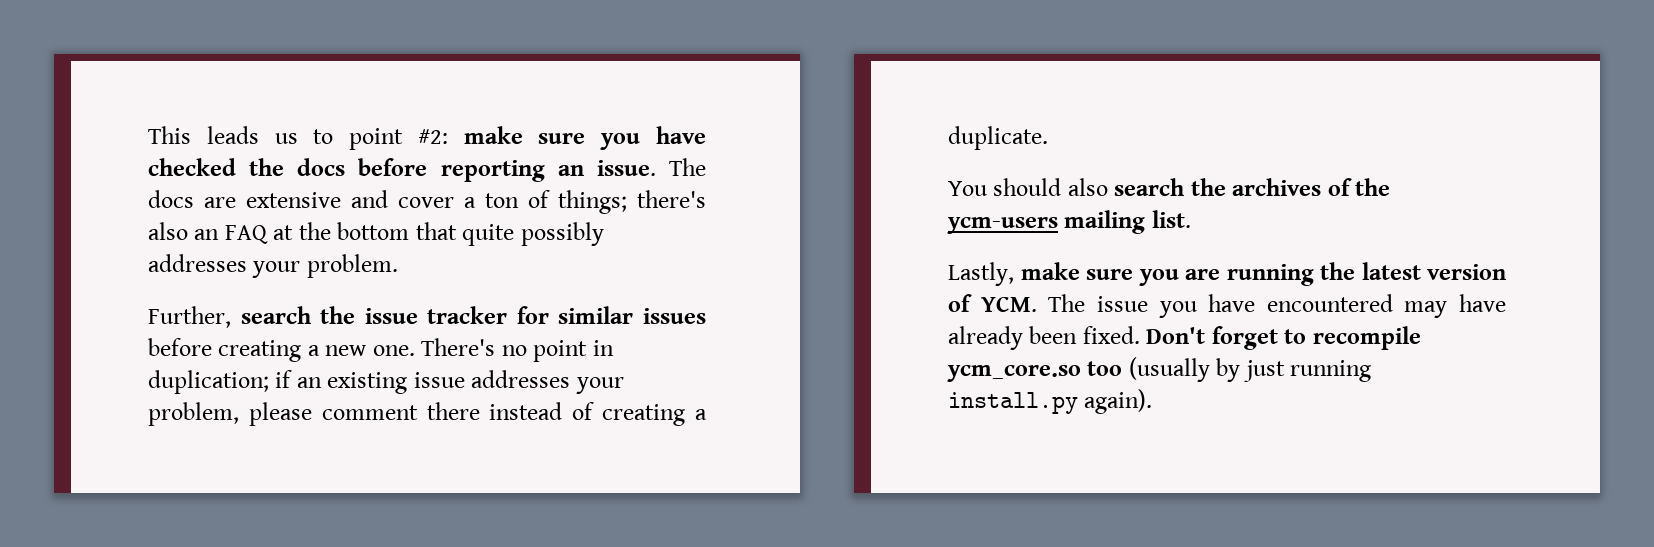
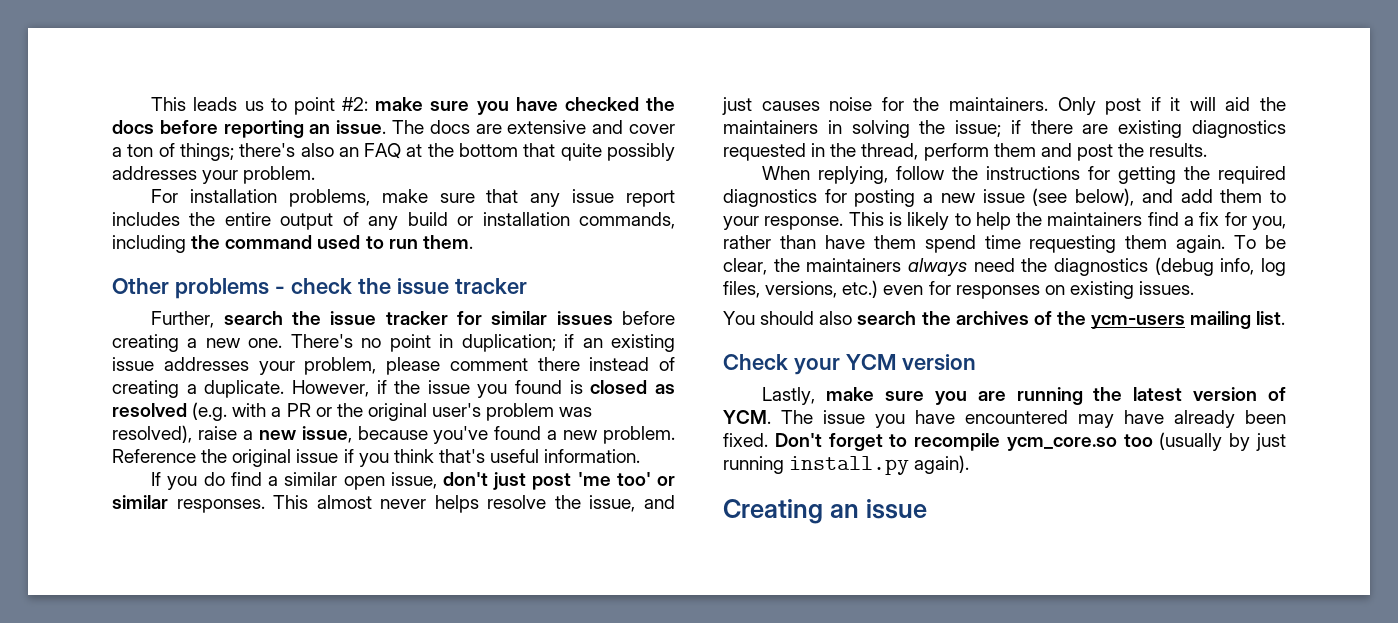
+ For installation problems, make sure that any issue report includes the entire output of any build or installation commands, including the command used to run them.
+ Other problems - check the issue tracker
+ However, if the issue you found is closed as resolved (e.g. with a PR or the original user's problem was resolved), raise a new issue, because you've found a new problem. Reference the original issue if you think that's useful information.
+ If you do find a similar open issue, don't just post 'me too' or similar responses. This almost never helps resolve the issue, and just causes noise for the maintainers. Only post if it will aid the maintainers in solving the issue; if there are existing diagnostics requested in the thread, perform them and post the results.
+ When replying, follow the instructions for getting the required diagnostics for posting a new issue (see below), and add them to your response. This is likely to help the maintainers find a fix for you, rather than have them spend time requesting them again. To be clear, the maintainers always need the diagnostics (debug info, log files, versions, etc.) even for responses on existing issues.
+ Check your YCM version
+ Creating an issue

